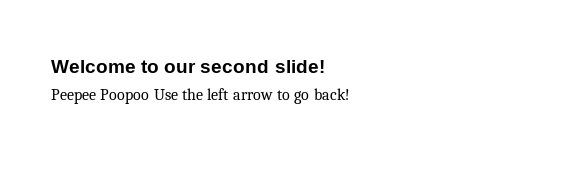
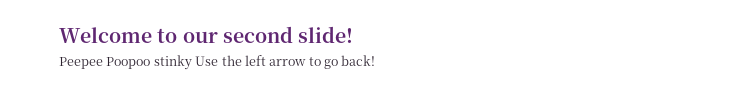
- Peepee Poopoo Use the left arrow to go back!
+ Peepee Poopoo stinky Use the left arrow to go back!

